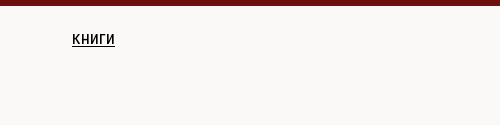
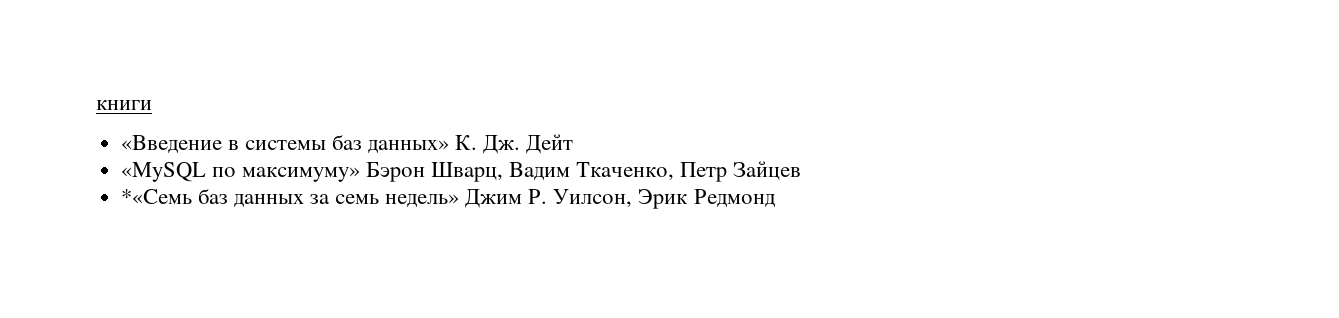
+ «Введение в системы баз данных» К. Дж. Дейт
+ «MySQL по максимуму» Бэрон Шварц, Вадим Ткаченко, Петр Зайцев
+ *«Семь баз данных за семь недель» Джим Р. Уилсон, Эрик Редмонд

